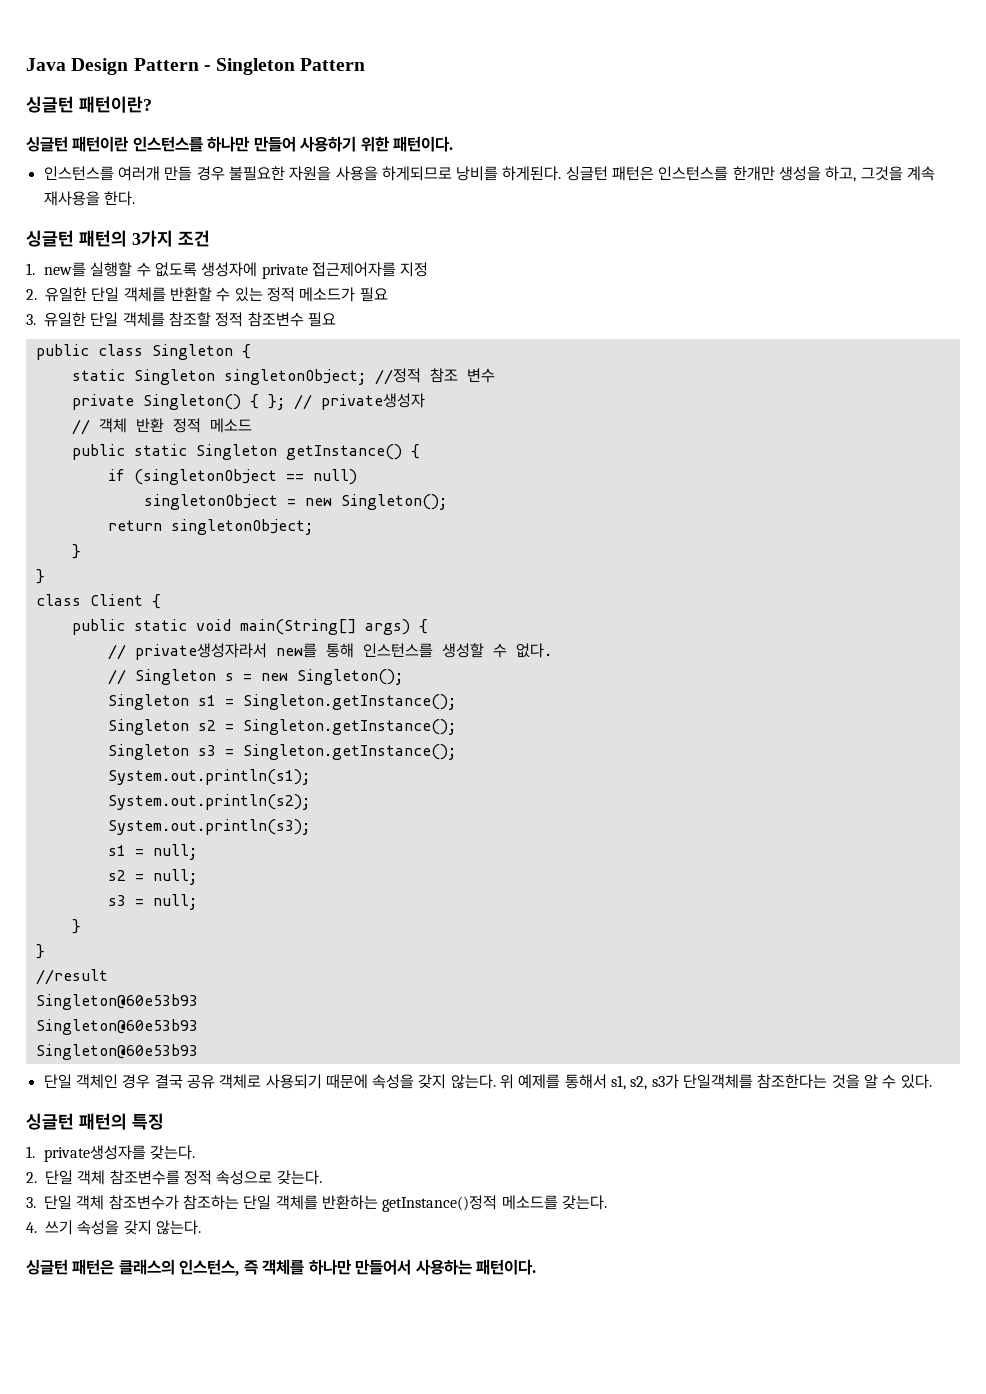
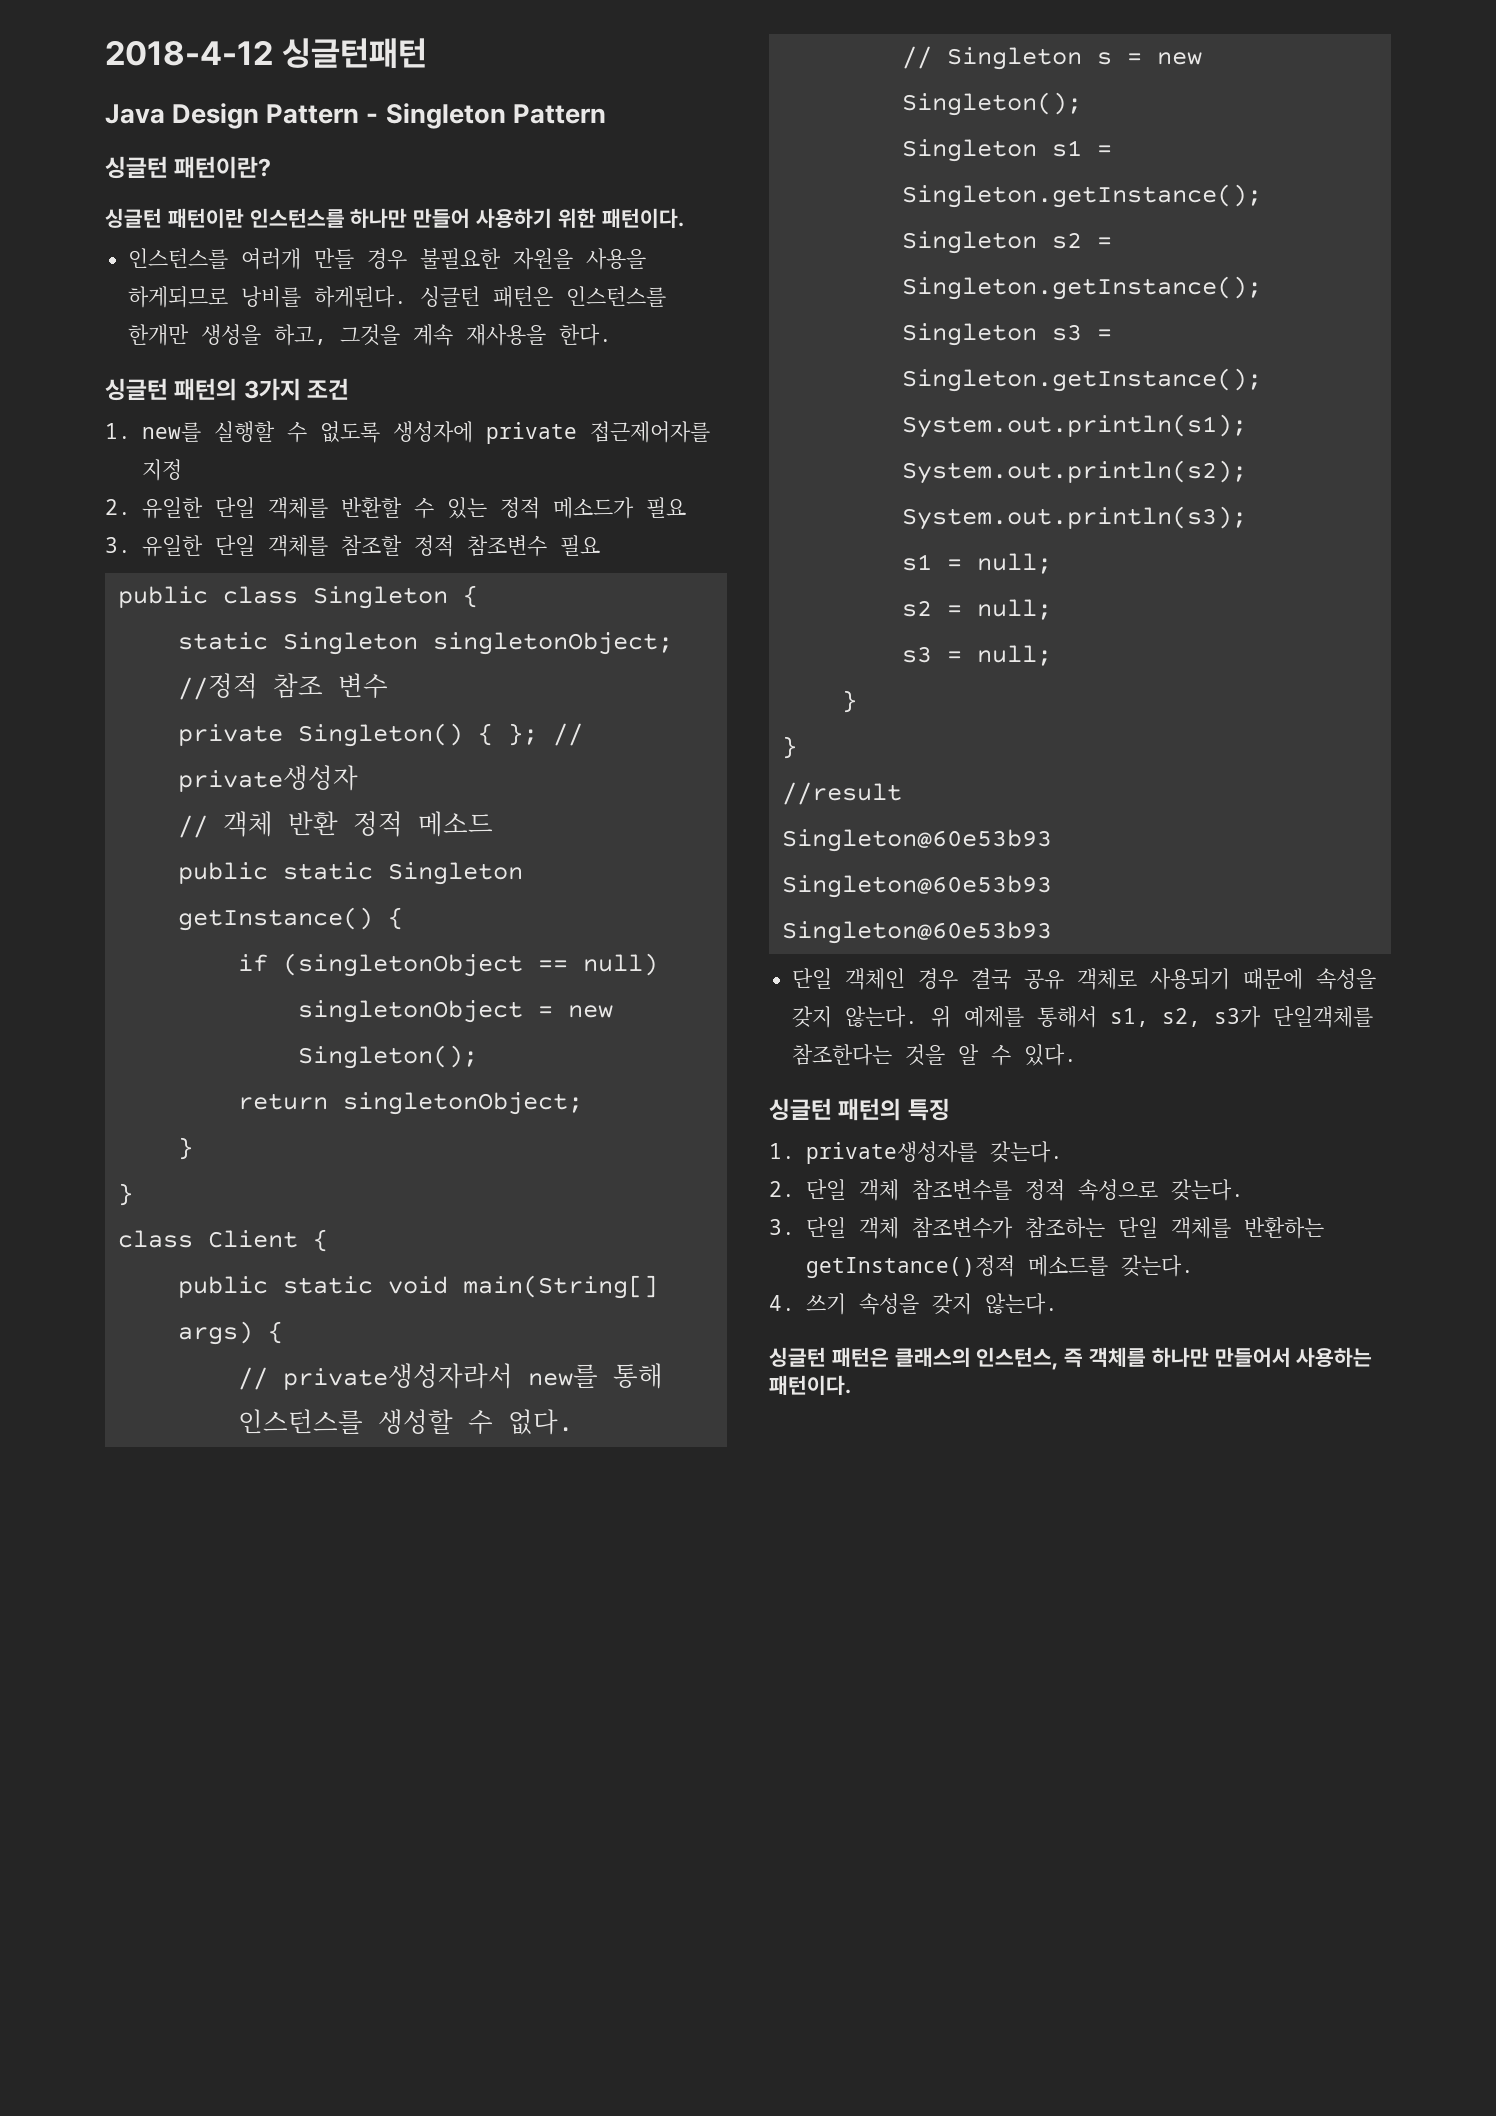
+ 2018-4-12 싱글턴패턴

